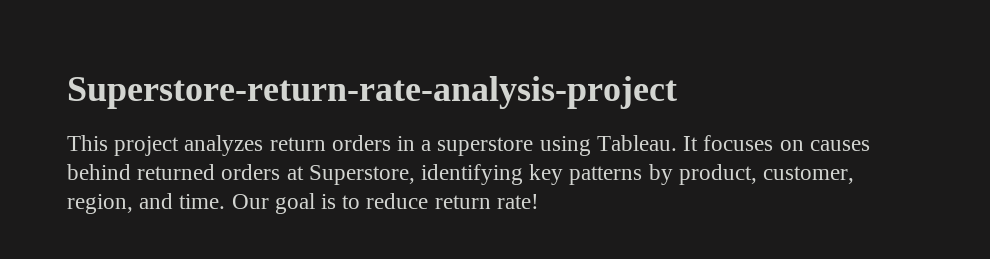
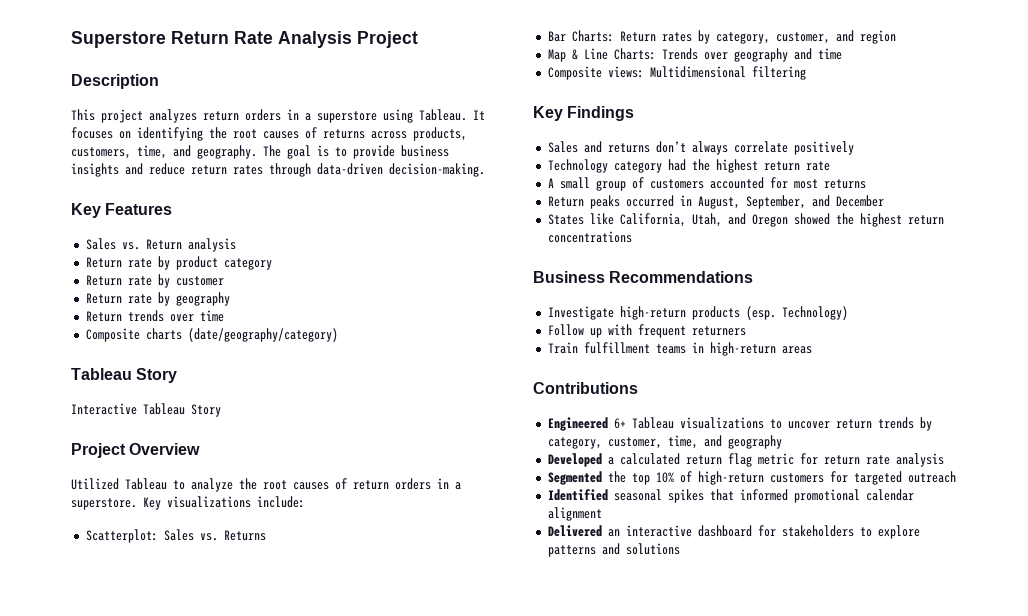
- Superstore-return-rate-analysis-project
+ Superstore Return Rate Analysis Project
+ Description
- It focuses on causes behind returned orders at Superstore, identifying key patterns by product, customer, region, and time. Our goal is to reduce return rate!
+ It focuses on identifying the root causes of returns across products, customers, time, and geography. The goal is to provide business insights and reduce return rates through data-driven decision-making.
+ Key Features
+ Sales vs. Return analysis
+ Return rate by product category
+ Return rate by customer
+ Return rate by geography
+ Return trends over time
+ Composite charts (date/geography/category)
+ Tableau Story
+ Interactive Tableau Story
+ Project Overview
+ Utilized Tableau to analyze the root causes of return orders in a superstore. Key visualizations include:
+ Scatterplot: Sales vs. Returns
+ Bar Charts: Return rates by category, customer, and region
+ Map & Line Charts: Trends over geography and time
+ Composite views: Multidimensional filtering
+ Key Findings
+ Sales and returns don’t always correlate positively
+ Technology category had the highest return rate
+ A small group of customers accounted for most returns
+ Return peaks occurred in August, September, and December
+ States like California, Utah, and Oregon showed the highest return concentrations
+ Business Recommendations
+ Investigate high-return products (esp. Technology)
+ Follow up with frequent returners
+ Train fulfillment teams in high-return areas
+ Contributions
+ Engineered 6+ Tableau visualizations to uncover return trends by category, customer, time, and geography
+ Developed a calculated return flag metric for return rate analysis
+ Segmented the top 10% of high-return customers for targeted outreach
+ Identified seasonal spikes that informed promotional calendar alignment
+ Delivered an interactive dashboard for stakeholders to explore patterns and solutions

